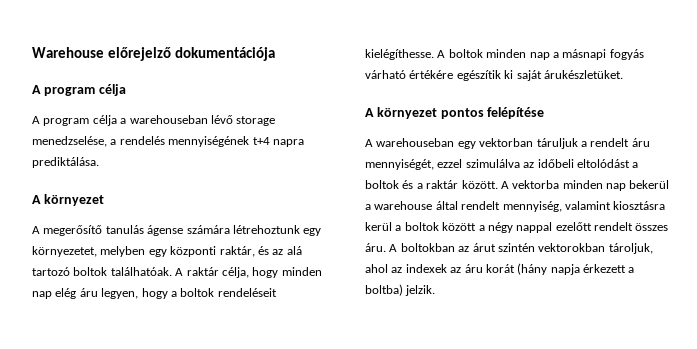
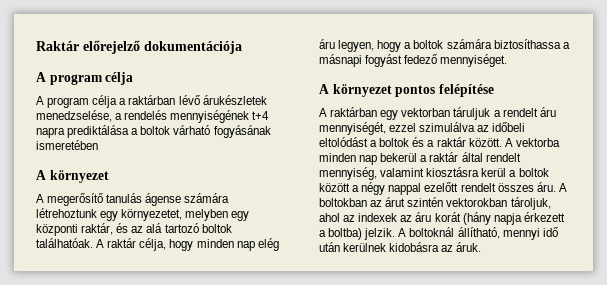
- Warehouse előrejelző dokumentációja
+ Raktár előrejelző dokumentációja
- A program célja a warehouseban lévő storage menedzselése, a rendelés mennyiségének t+4 napra prediktálása.
+ A program célja a raktárban lévő árukészletek menedzselése, a rendelés mennyiségének t+4 napra prediktálása a boltok várható fogyásának ismeretében
- A raktár célja, hogy minden nap elég áru legyen, hogy a boltok rendeléseit kielégíthesse. A boltok minden nap a másnapi fogyás várható értékére egészítik ki saját árukészletüket.
+ A raktár célja, hogy minden nap elég áru legyen, hogy a boltok számára biztosíthassa a másnapi fogyást fedező mennyiséget.
- A warehouseban egy vektorban táruljuk a rendelt áru mennyiségét, ezzel szimulálva az időbeli eltolódást a boltok és a raktár között.
+ A raktárban egy vektorban táruljuk a rendelt áru mennyiségét, ezzel szimulálva az időbeli eltolódást a boltok és a raktár között.
- A vektorba minden nap bekerül a warehouse által rendelt mennyiség, valamint kiosztásra kerül a boltok között a négy nappal ezelőtt rendelt összes áru.
+ A vektorba minden nap bekerül a raktár által rendelt mennyiség, valamint kiosztásra kerül a boltok között a négy nappal ezelőtt rendelt összes áru.
+ A boltoknál állítható, mennyi idő után kerülnek kidobásra az áruk.

